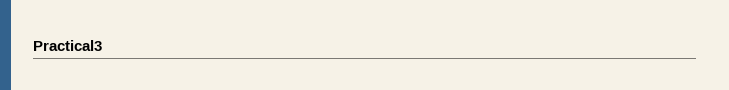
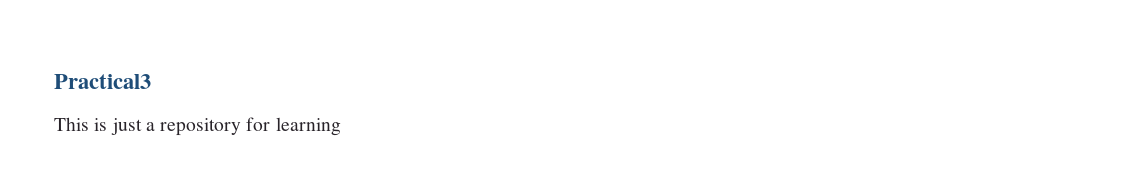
+ This is just a repository for learning

